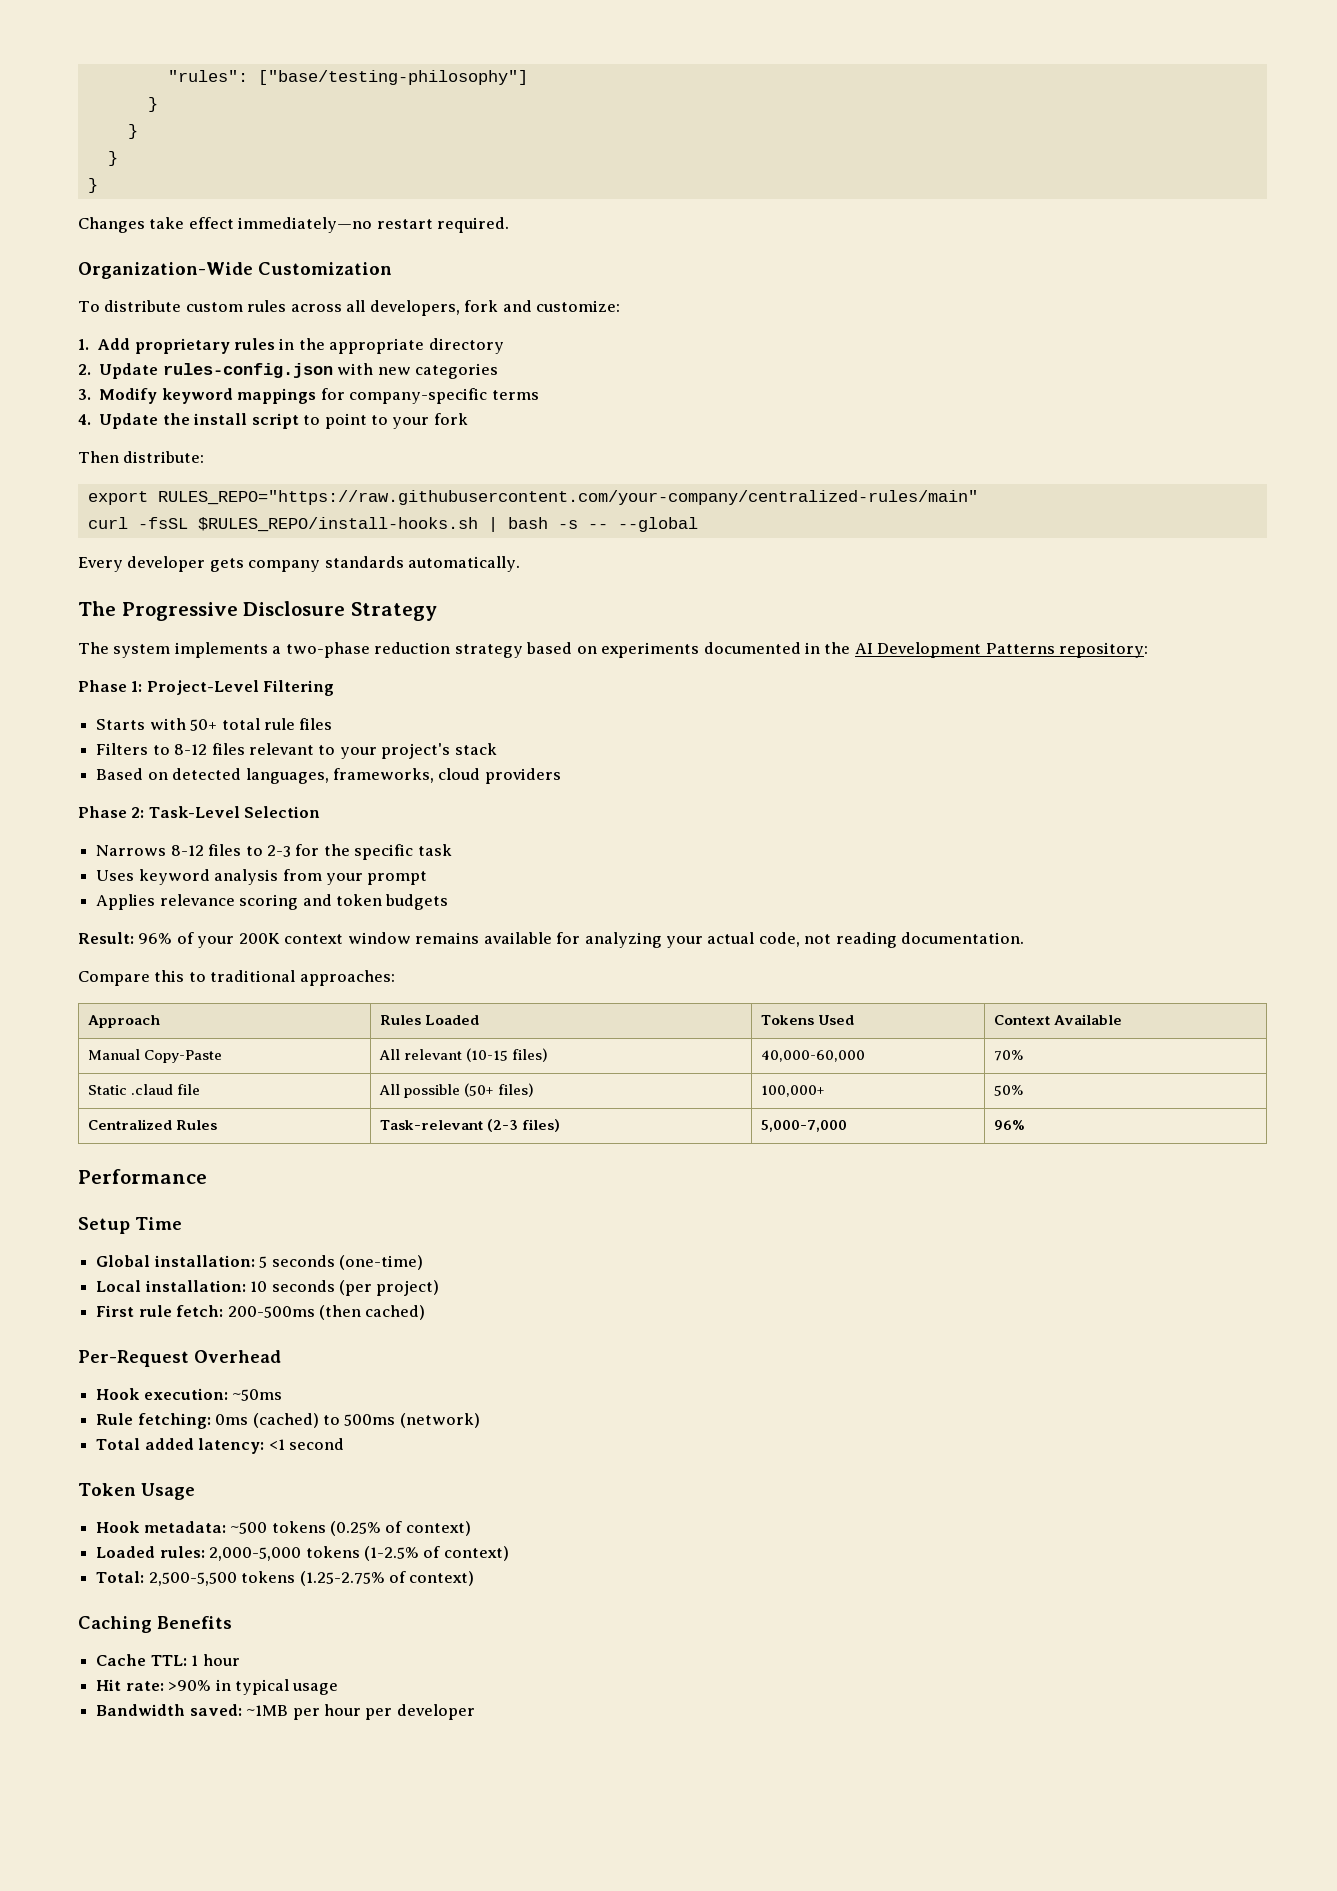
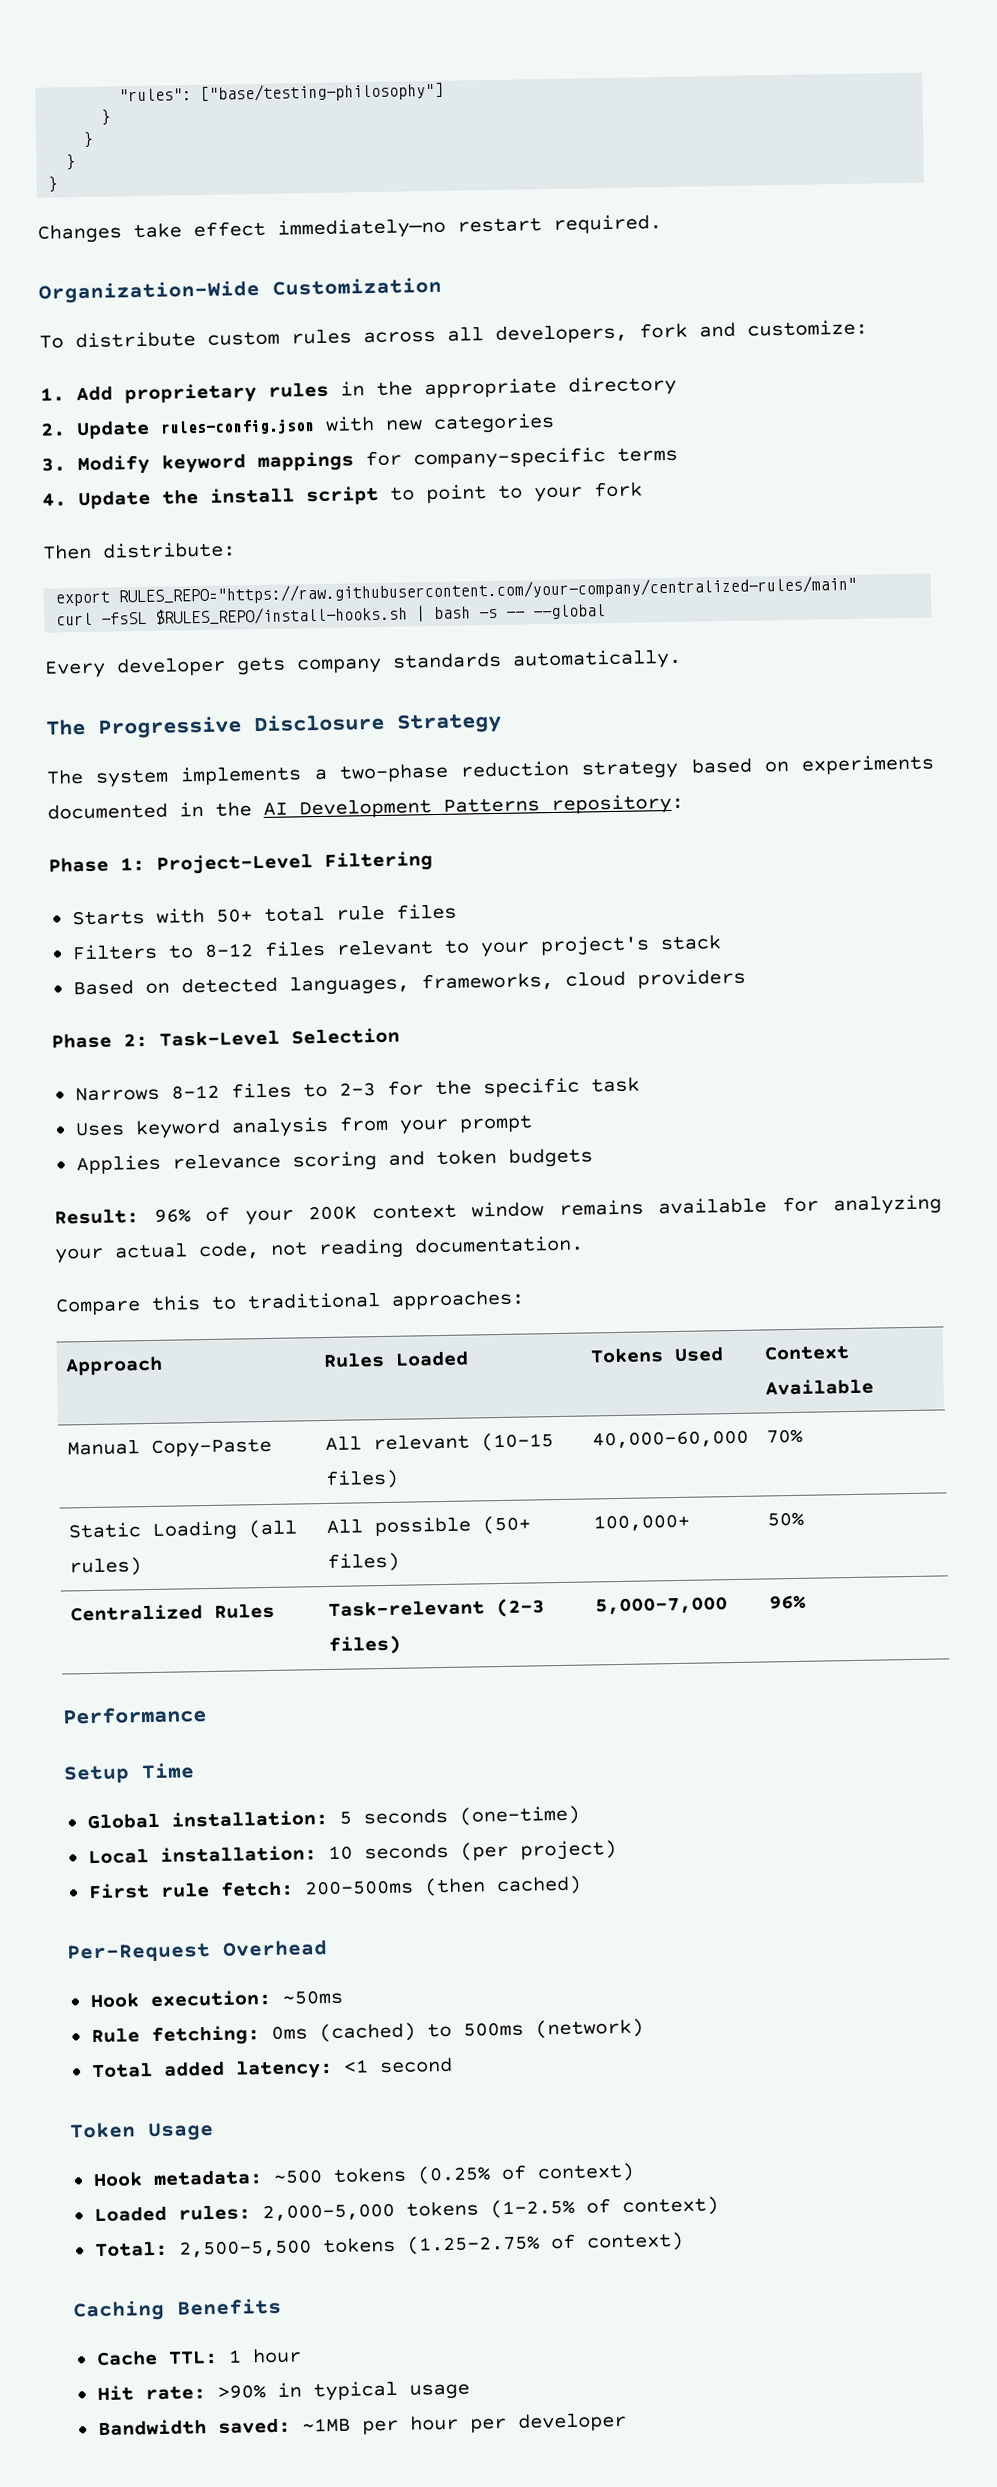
- Static .claud file | All possible (50+ files) | 100,000+ | 50%
+ Static Loading (all rules) | All possible (50+ files) | 100,000+ | 50%

